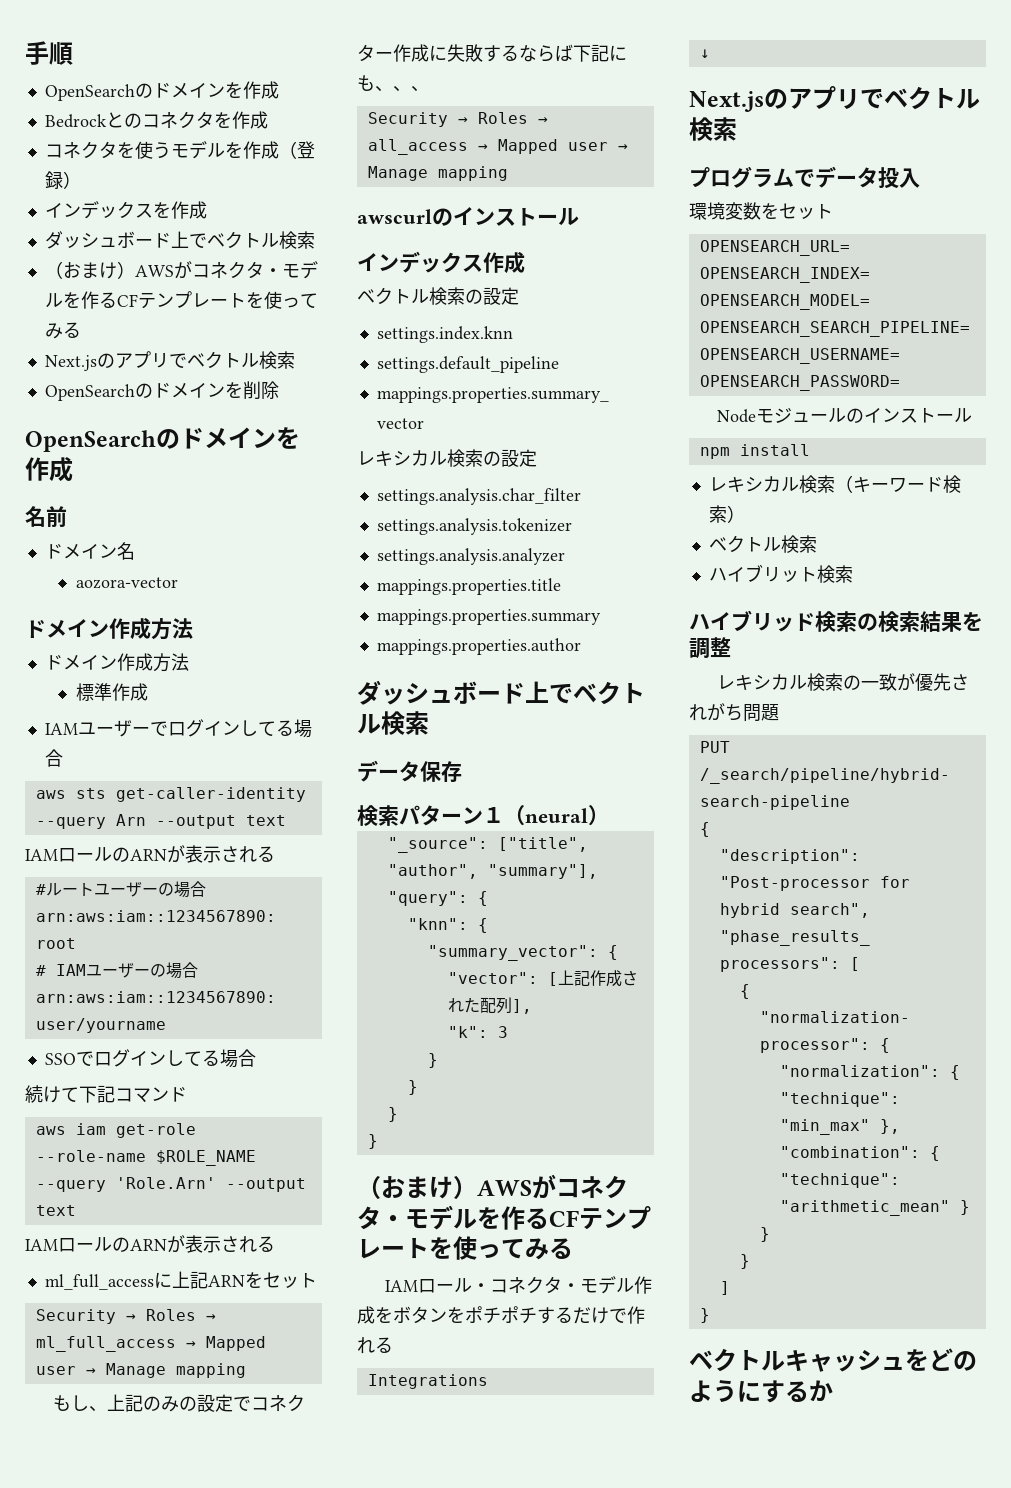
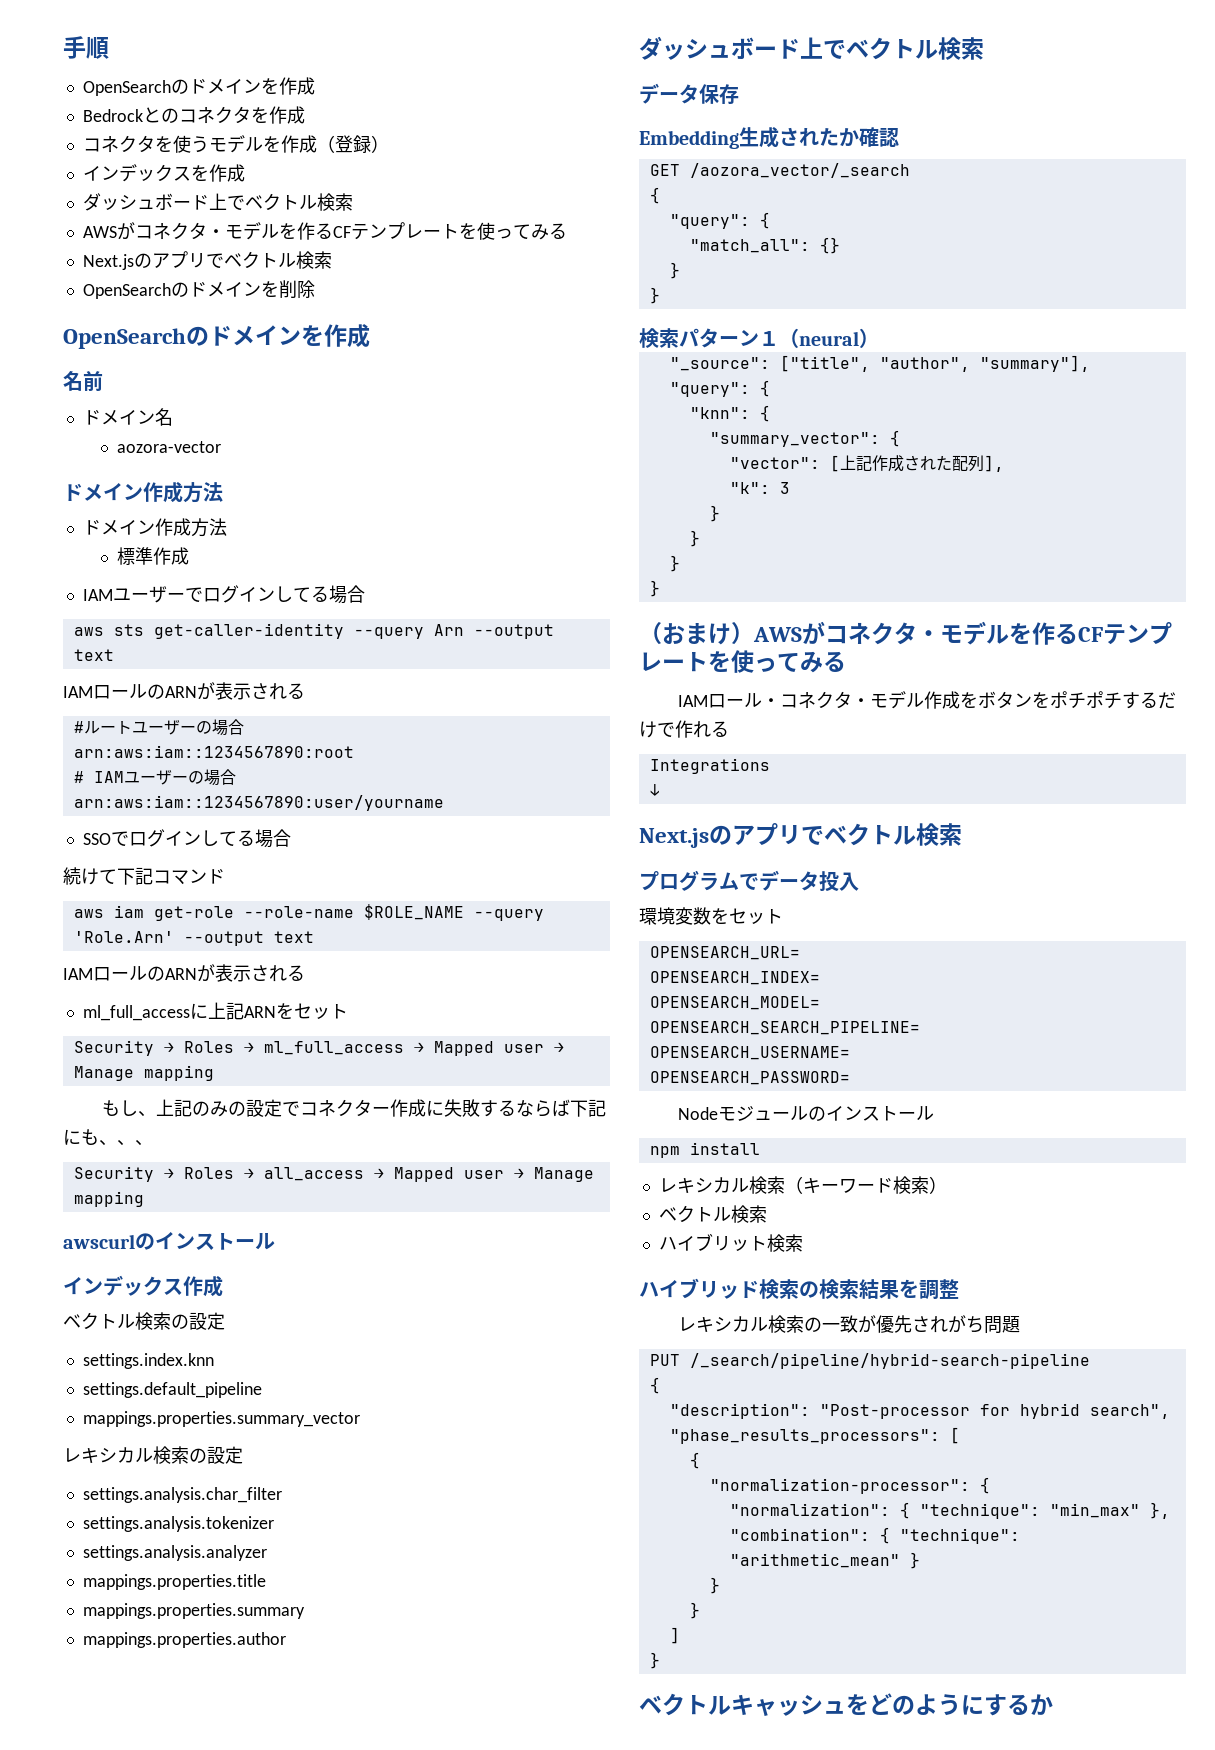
  インデックスを作成
  ダッシュボード上でベクトル検索
- （おまけ）AWSがコネクタ・モデルを作るCFテンプレートを使ってみる
+ AWSがコネクタ・モデルを作るCFテンプレートを使ってみる
+ Embedding生成されたか確認
+ GET /aozora_vector/_search
+ {
+ "query": {
+ "match_all": {}
+ }
+ }

